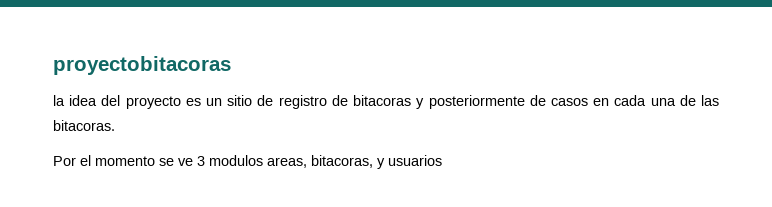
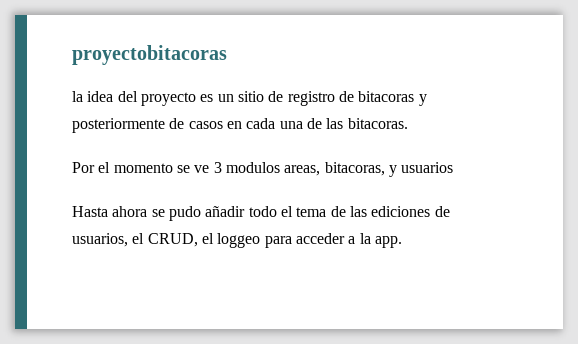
+ Hasta ahora se pudo añadir todo el tema de las ediciones de usuarios, el CRUD, el loggeo para acceder a la app.

